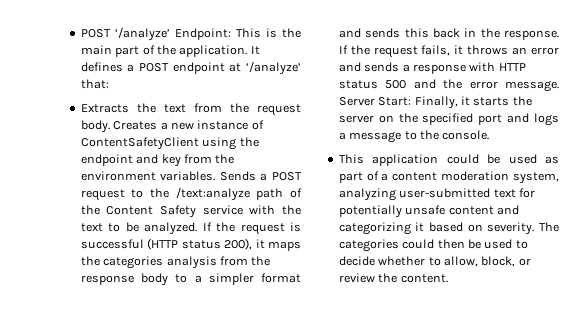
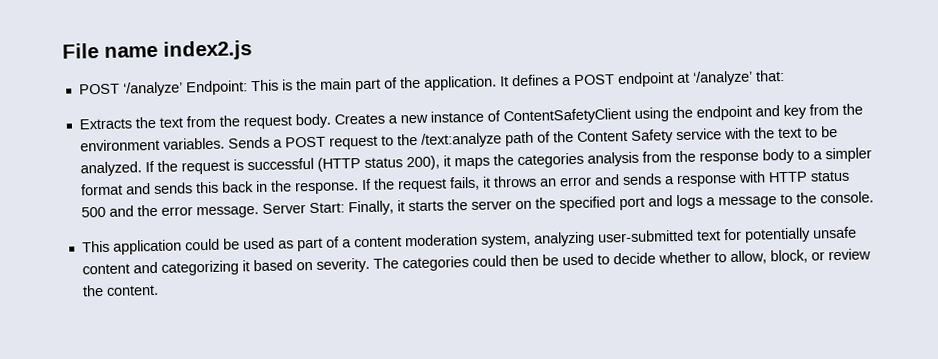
+ File name index2.js

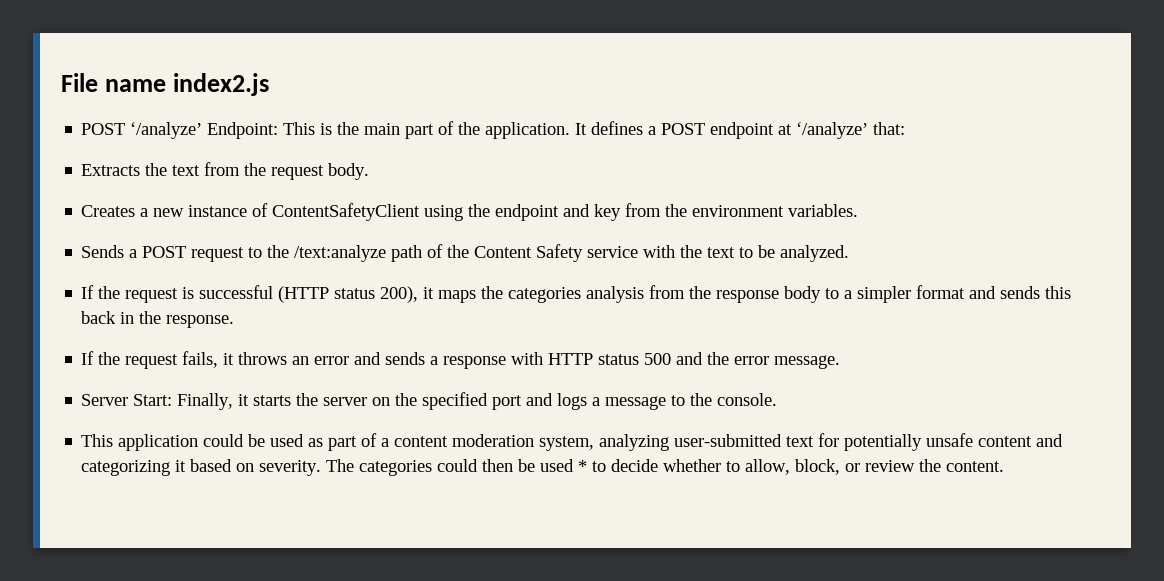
- Extracts the text from the request body. Creates a new instance of ContentSafetyClient using the endpoint and key from the environment variables. Sends a POST request to the /text:analyze path of the Content Safety service with the text to be analyzed. If the request is successful (HTTP status 200), it maps the categories analysis from the response body to a simpler format and sends this back in the response. If the request fails, it throws an error and sends a response with HTTP status 500 and the error message. Server Start:
+ Extracts the text from the request body.
+ Creates a new instance of ContentSafetyClient using the endpoint and key from the environment variables.
+ Sends a POST request to the /text:analyze path of the Content Safety service with the text to be analyzed.
+ If the request is successful (HTTP status 200), it maps the categories analysis from the response body to a simpler format and sends this back in the response.
+ If the request fails, it throws an error and sends a response with HTTP status 500 and the error message.
+ Server Start:
- The categories could then be used to decide whether to allow, block, or review the content.
+ The categories could then be used * to decide whether to allow, block, or review the content.

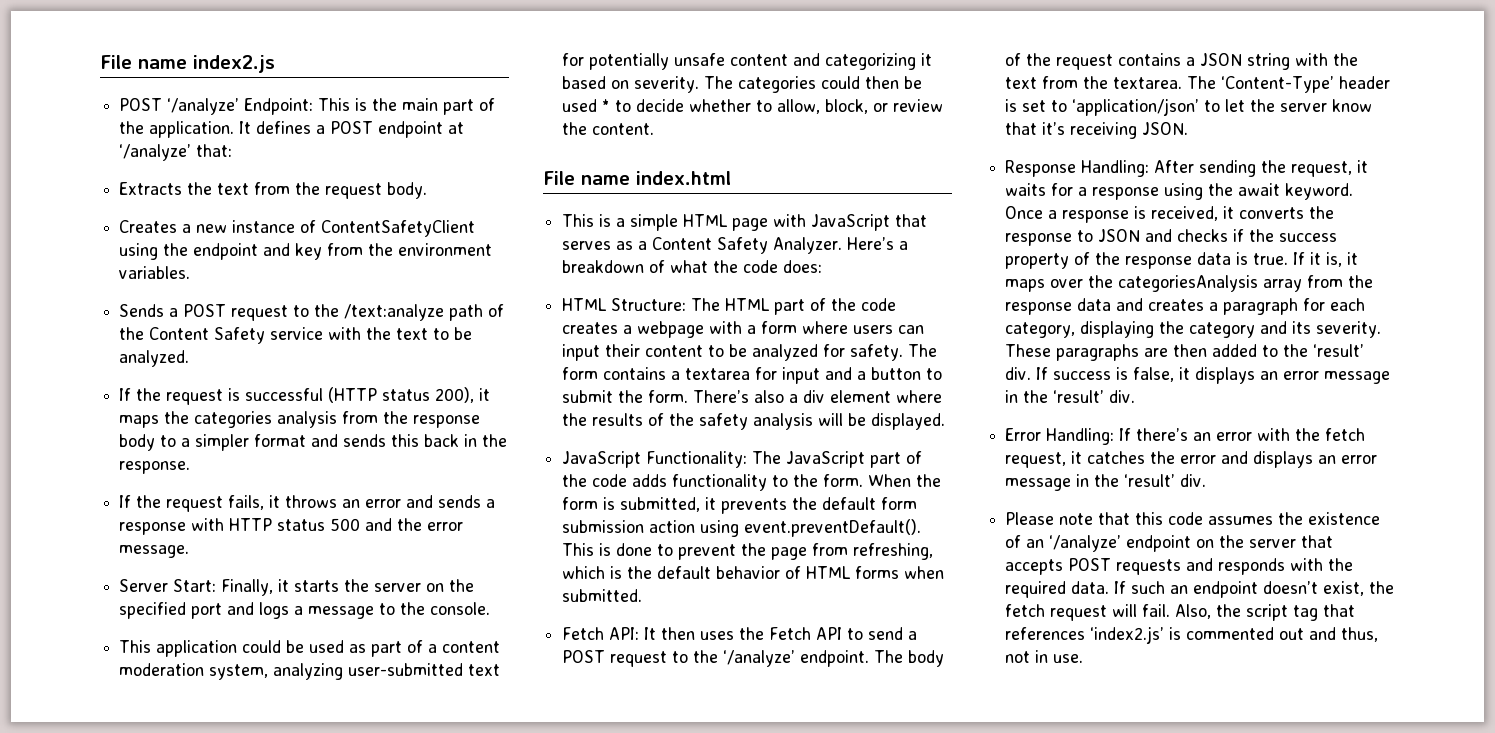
+ File name index.html
+ This is a simple HTML page with JavaScript that serves as a Content Safety Analyzer. Here’s a breakdown of what the code does:
+ HTML Structure: The HTML part of the code creates a webpage with a form where users can input their content to be analyzed for safety. The form contains a textarea for input and a button to submit the form. There’s also a div element where the results of the safety analysis will be displayed.
+ JavaScript Functionality: The JavaScript part of the code adds functionality to the form. When the form is submitted, it prevents the default form submission action using event.preventDefault(). This is done to prevent the page from refreshing, which is the default behavior of HTML forms when submitted.
+ Fetch API: It then uses the Fetch API to send a POST request to the ‘/analyze’ endpoint. The body of the request contains a JSON string with the text from the textarea. The ‘Content-Type’ header is set to ‘application/json’ to let the server know that it’s receiving JSON.
+ Response Handling: After sending the request, it waits for a response using the await keyword. Once a response is received, it converts the response to JSON and checks if the success property of the response data is true. If it is, it maps over the categoriesAnalysis array from the response data and creates a paragraph for each category, displaying the category and its severity. These paragraphs are then added to the ‘result’ div. If success is false, it displays an error message in the ‘result’ div.
+ Error Handling: If there’s an error with the fetch request, it catches the error and displays an error message in the ‘result’ div.
+ Please note that this code assumes the existence of an ‘/analyze’ endpoint on the server that accepts POST requests and responds with the required data. If such an endpoint doesn’t exist, the fetch request will fail. Also, the script tag that references ‘index2.js’ is commented out and thus, not in use.

